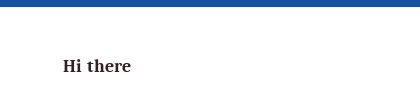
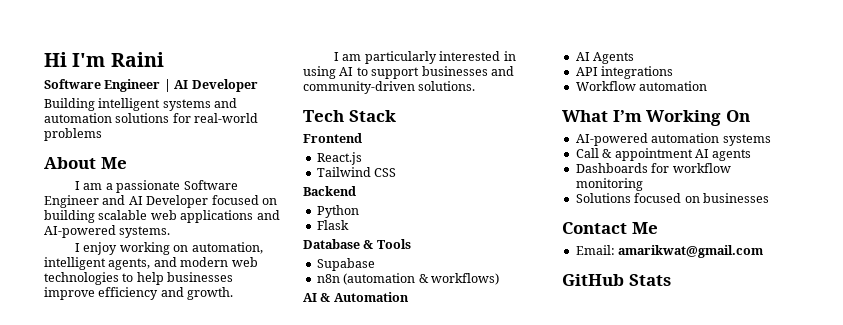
- Hi there
+ Hi I'm Raini
+ Software Engineer | AI Developer
+ Building intelligent systems and automation solutions for real-world problems
+ About Me
+ I am a passionate Software Engineer and AI Developer focused on building scalable web applications and AI-powered systems.
+ I enjoy working on automation, intelligent agents, and modern web technologies to help businesses improve efficiency and growth.
+ I am particularly interested in using AI to support businesses and community-driven solutions.
+ Tech Stack
+ Frontend
+ React.js
+ Tailwind CSS
+ Backend
+ Python
+ Flask
+ Database & Tools
+ Supabase
+ n8n (automation & workflows)
+ AI & Automation
+ AI Agents
+ API integrations
+ Workflow automation
+ What I’m Working On
+ AI-powered automation systems
+ Call & appointment AI agents
+ Dashboards for workflow monitoring
+ Solutions focused on businesses
+ Contact Me
+ Email: amarikwat@gmail.com
+ GitHub Stats

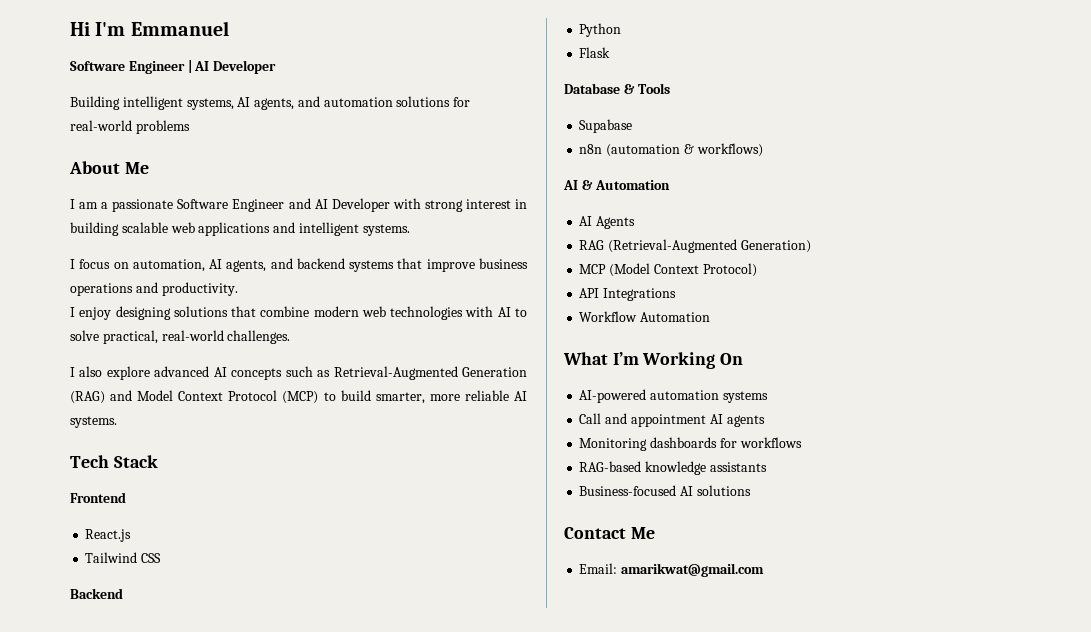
- Hi I'm Raini
+ Hi I'm Emmanuel
- Building intelligent systems and automation solutions for real-world problems
+ Building intelligent systems, AI agents, and automation solutions for real-world problems
- I am a passionate Software Engineer and AI Developer focused on building scalable web applications and AI-powered systems.
+ I am a passionate Software Engineer and AI Developer with strong interest in building scalable web applications and intelligent systems.
- I enjoy working on automation, intelligent agents, and modern web technologies to help businesses improve efficiency and growth.
- I am particularly interested in using AI to support businesses and community-driven solutions.
+ I focus on automation, AI agents, and backend systems that improve business operations and productivity.
+ I enjoy designing solutions that combine modern web technologies with AI to solve practical, real-world challenges.
+ I also explore advanced AI concepts such as Retrieval-Augmented Generation (RAG) and Model Context Protocol (MCP) to build smarter, more reliable AI systems.
+ RAG (Retrieval-Augmented Generation)
+ MCP (Model Context Protocol)
- API integrations
+ API Integrations
- Workflow automation
+ Workflow Automation
- Call & appointment AI agents
+ Call and appointment AI agents
- Dashboards for workflow monitoring
- Solutions focused on businesses
+ Monitoring dashboards for workflows
+ RAG-based knowledge assistants
+ Business-focused AI solutions
- GitHub Stats

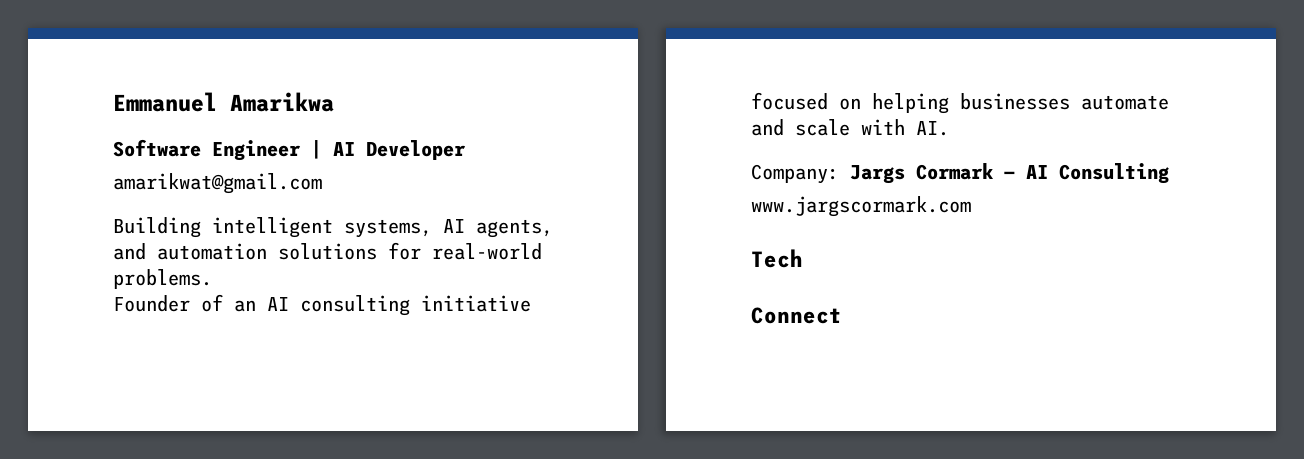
- Hi I'm Emmanuel
+ Emmanuel Amarikwa
+ amarikwat@gmail.com
- Building intelligent systems, AI agents, and automation solutions for real-world problems
- About Me
- I am a passionate Software Engineer and AI Developer with strong interest in building scalable web applications and intelligent systems.
- I focus on automation, AI agents, and backend systems that improve business operations and productivity.
- I enjoy designing solutions that combine modern web technologies with AI to solve practical, real-world challenges.
- I also explore advanced AI concepts such as Retrieval-Augmented Generation (RAG) and Model Context Protocol (MCP) to build smarter, more reliable AI systems.
- Tech Stack
- Frontend
- React.js
- Tailwind CSS
- Backend
- Python
- Flask
- Database & Tools
- Supabase
- n8n (automation & workflows)
- AI & Automation
- AI Agents
- RAG (Retrieval-Augmented Generation)
- MCP (Model Context Protocol)
- API Integrations
- Workflow Automation
- What I’m Working On
- AI-powered automation systems
- Call and appointment AI agents
- Monitoring dashboards for workflows
- RAG-based knowledge assistants
- Business-focused AI solutions
- Contact Me
- Email: amarikwat@gmail.com
+ Building intelligent systems, AI agents, and automation solutions for real-world problems.
+ Founder of an AI consulting initiative focused on helping businesses automate and scale with AI.
+ Company: Jargs Cormark — AI Consulting
+ www.jargscormark.com
+ Tech
+ Connect

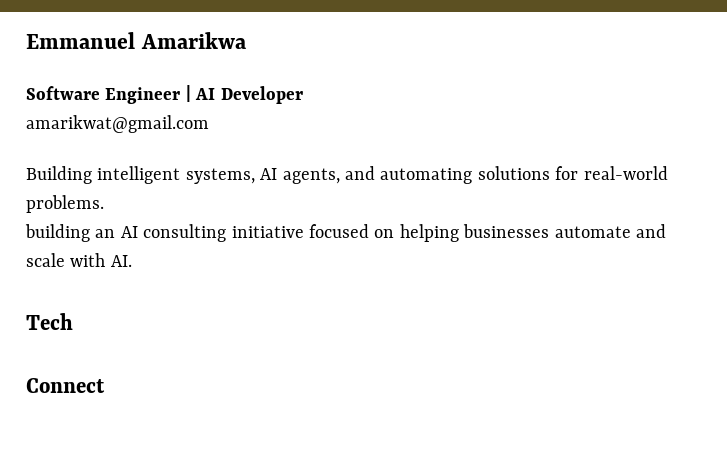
- Building intelligent systems, AI agents, and automation solutions for real-world problems.
+ Building intelligent systems, AI agents, and automating solutions for real-world problems.
- Founder of an AI consulting initiative focused on helping businesses automate and scale with AI.
+ building an AI consulting initiative focused on helping businesses automate and scale with AI.
- Company: Jargs Cormark — AI Consulting
- www.jargscormark.com

